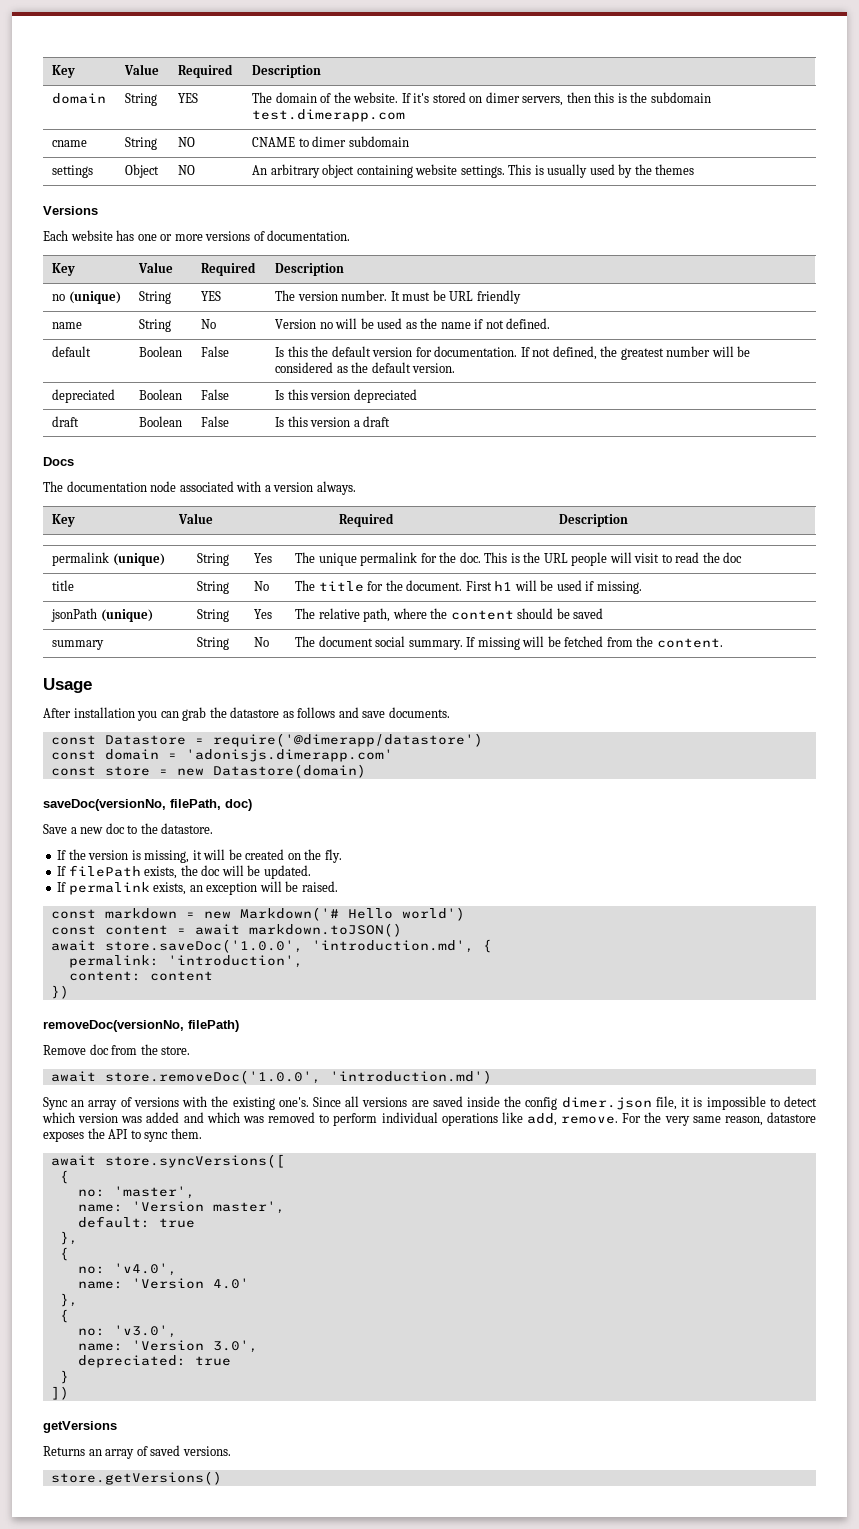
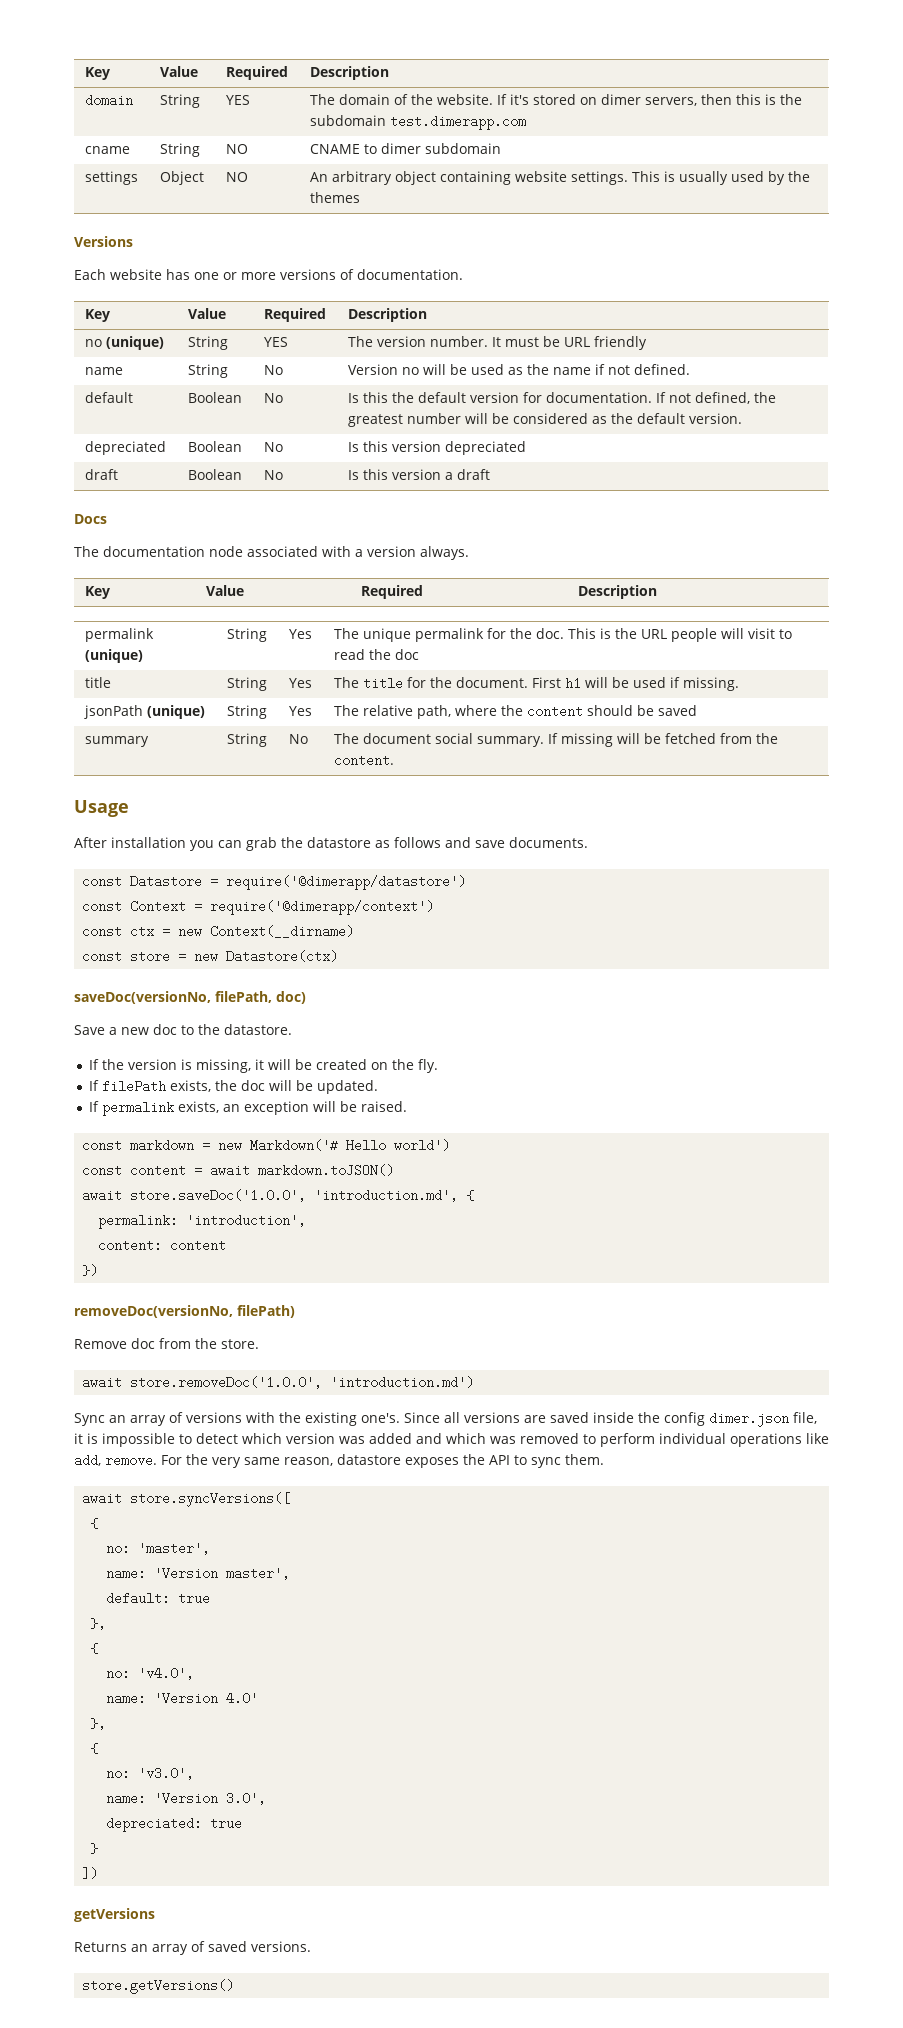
- default | Boolean | False | Is this the default version for documentation. If not defined, the greatest number will be considered as the default version.
+ default | Boolean | No | Is this the default version for documentation. If not defined, the greatest number will be considered as the default version.
- depreciated | Boolean | False | Is this version depreciated
+ depreciated | Boolean | No | Is this version depreciated
- draft | Boolean | False | Is this version a draft
+ draft | Boolean | No | Is this version a draft
- title | String | No | The title for the document. First h1 will be used if missing.
+ title | String | Yes | The title for the document. First h1 will be used if missing.
- const domain = 'adonisjs.dimerapp.com'
+ const Context = require('@dimerapp/context')
+ const ctx = new Context(__dirname)
- const store = new Datastore(domain)
+ const store = new Datastore(ctx)

